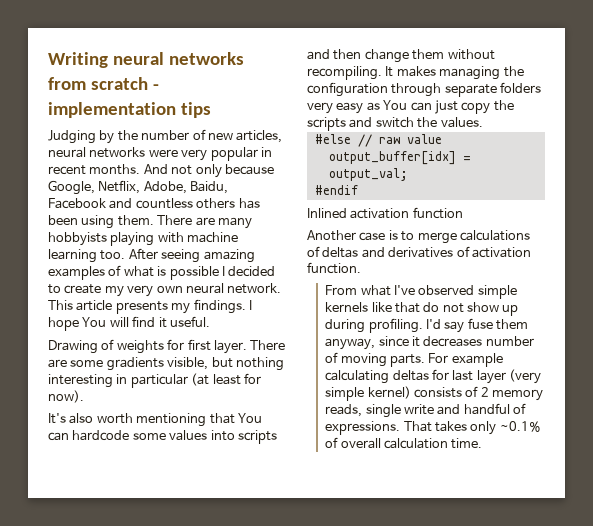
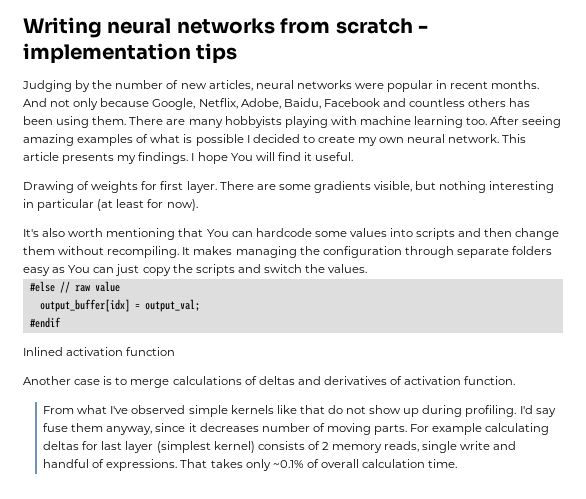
- Judging by the number of new articles, neural networks were very popular in recent months.
+ Judging by the number of new articles, neural networks were popular in recent months.
- After seeing amazing examples of what is possible I decided to create my very own neural network.
+ After seeing amazing examples of what is possible I decided to create my own neural network.
- It makes managing the configuration through separate folders very easy as You can just copy the scripts and switch the values.
+ It makes managing the configuration through separate folders easy as You can just copy the scripts and switch the values.
- For example calculating deltas for last layer (very simple kernel) consists of 2 memory reads, single write and handful of expressions.
+ For example calculating deltas for last layer (simplest kernel) consists of 2 memory reads, single write and handful of expressions.

